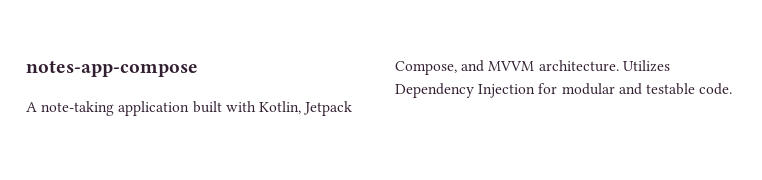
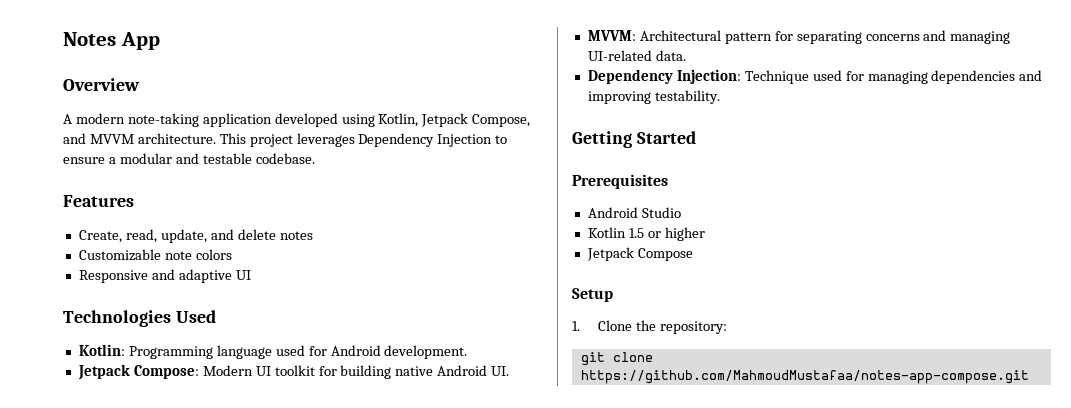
- notes-app-compose
+ Notes App
+ Overview
- A note-taking application built with Kotlin, Jetpack Compose, and MVVM architecture.
+ A modern note-taking application developed using Kotlin, Jetpack Compose, and MVVM architecture.
- Utilizes Dependency Injection for modular and testable code.
+ This project leverages Dependency Injection to ensure a modular and testable codebase.
+ Features
+ Create, read, update, and delete notes
+ Customizable note colors
+ Responsive and adaptive UI
+ Technologies Used
+ Kotlin: Programming language used for Android development.
+ Jetpack Compose: Modern UI toolkit for building native Android UI.
+ MVVM: Architectural pattern for separating concerns and managing UI-related data.
+ Dependency Injection: Technique used for managing dependencies and improving testability.
+ Getting Started
+ Prerequisites
+ Android Studio
+ Kotlin 1.5 or higher
+ Jetpack Compose
+ Setup
+ 1. Clone the repository:
+ git clone https://github.com/MahmoudMustafaa/notes-app-compose.git

